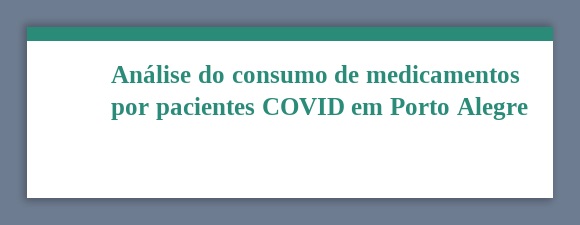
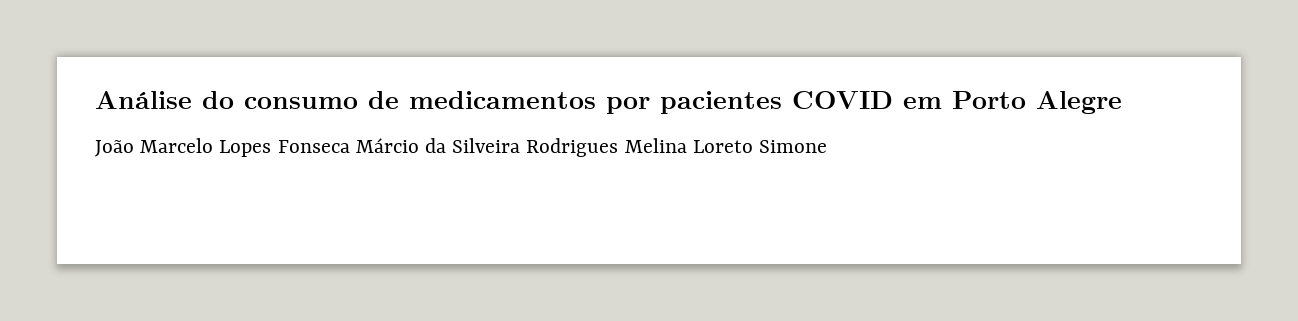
+ João Marcelo Lopes Fonseca Márcio da Silveira Rodrigues Melina Loreto Simone

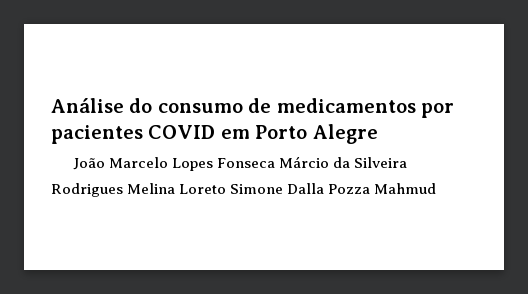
- João Marcelo Lopes Fonseca Márcio da Silveira Rodrigues Melina Loreto Simone
+ João Marcelo Lopes Fonseca Márcio da Silveira Rodrigues Melina Loreto Simone Dalla Pozza Mahmud

